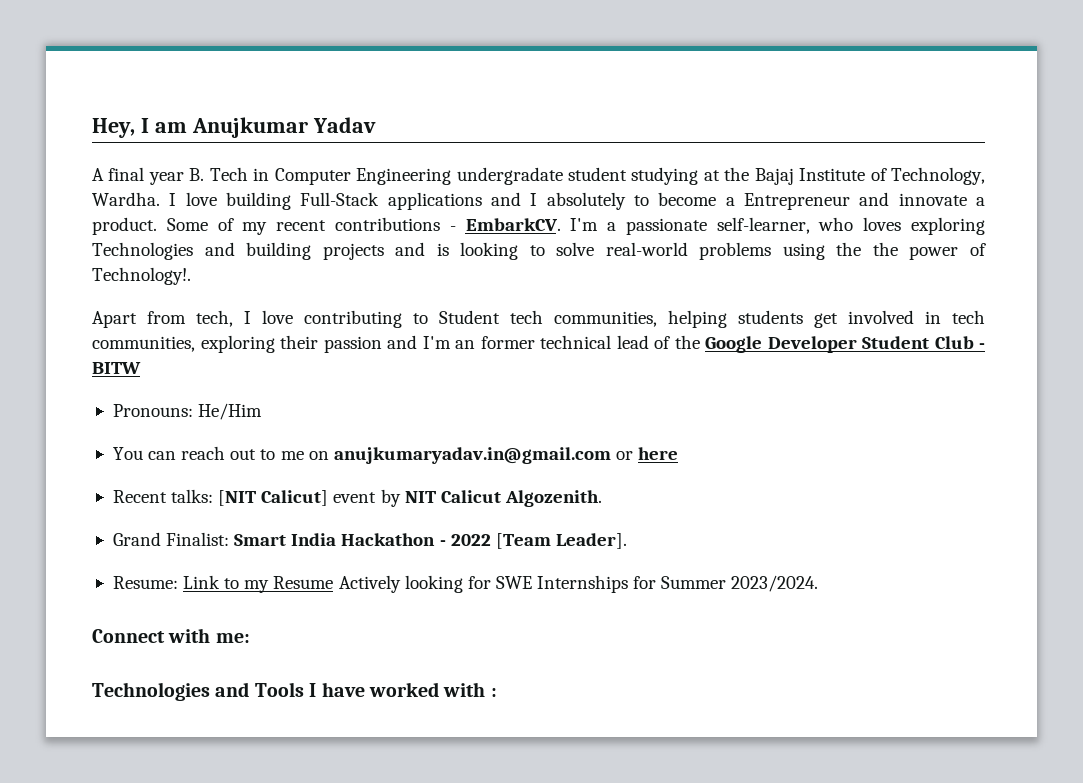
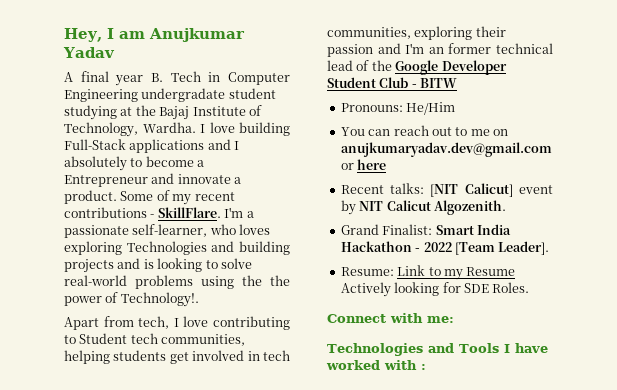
- Some of my recent contributions - EmbarkCV.
+ Some of my recent contributions - SkillFlare.
- You can reach out to me on anujkumaryadav.in@gmail.com or here
+ You can reach out to me on anujkumaryadav.dev@gmail.com or here
- Resume: Link to my Resume Actively looking for SWE Internships for Summer 2023/2024.
+ Resume: Link to my Resume Actively looking for SDE Roles.

